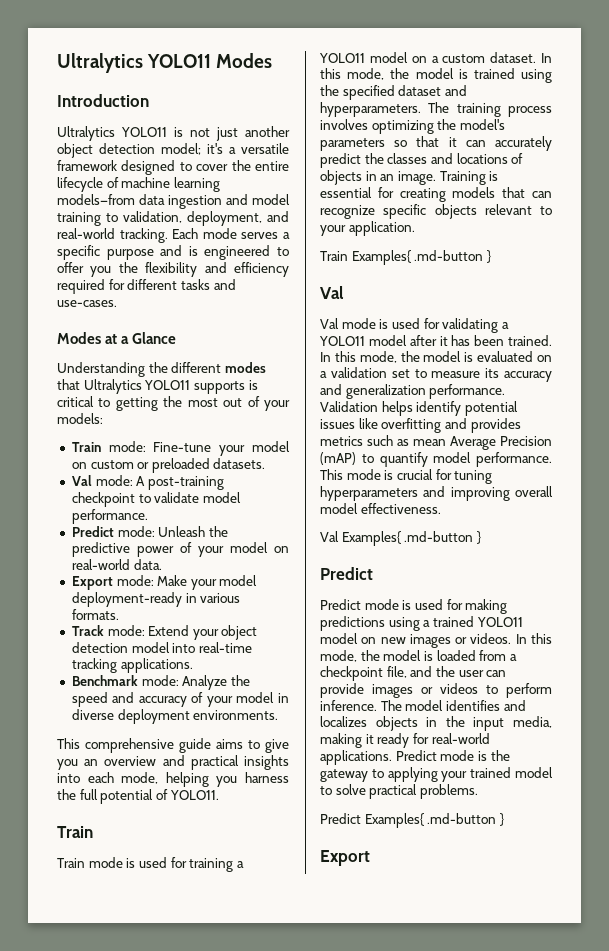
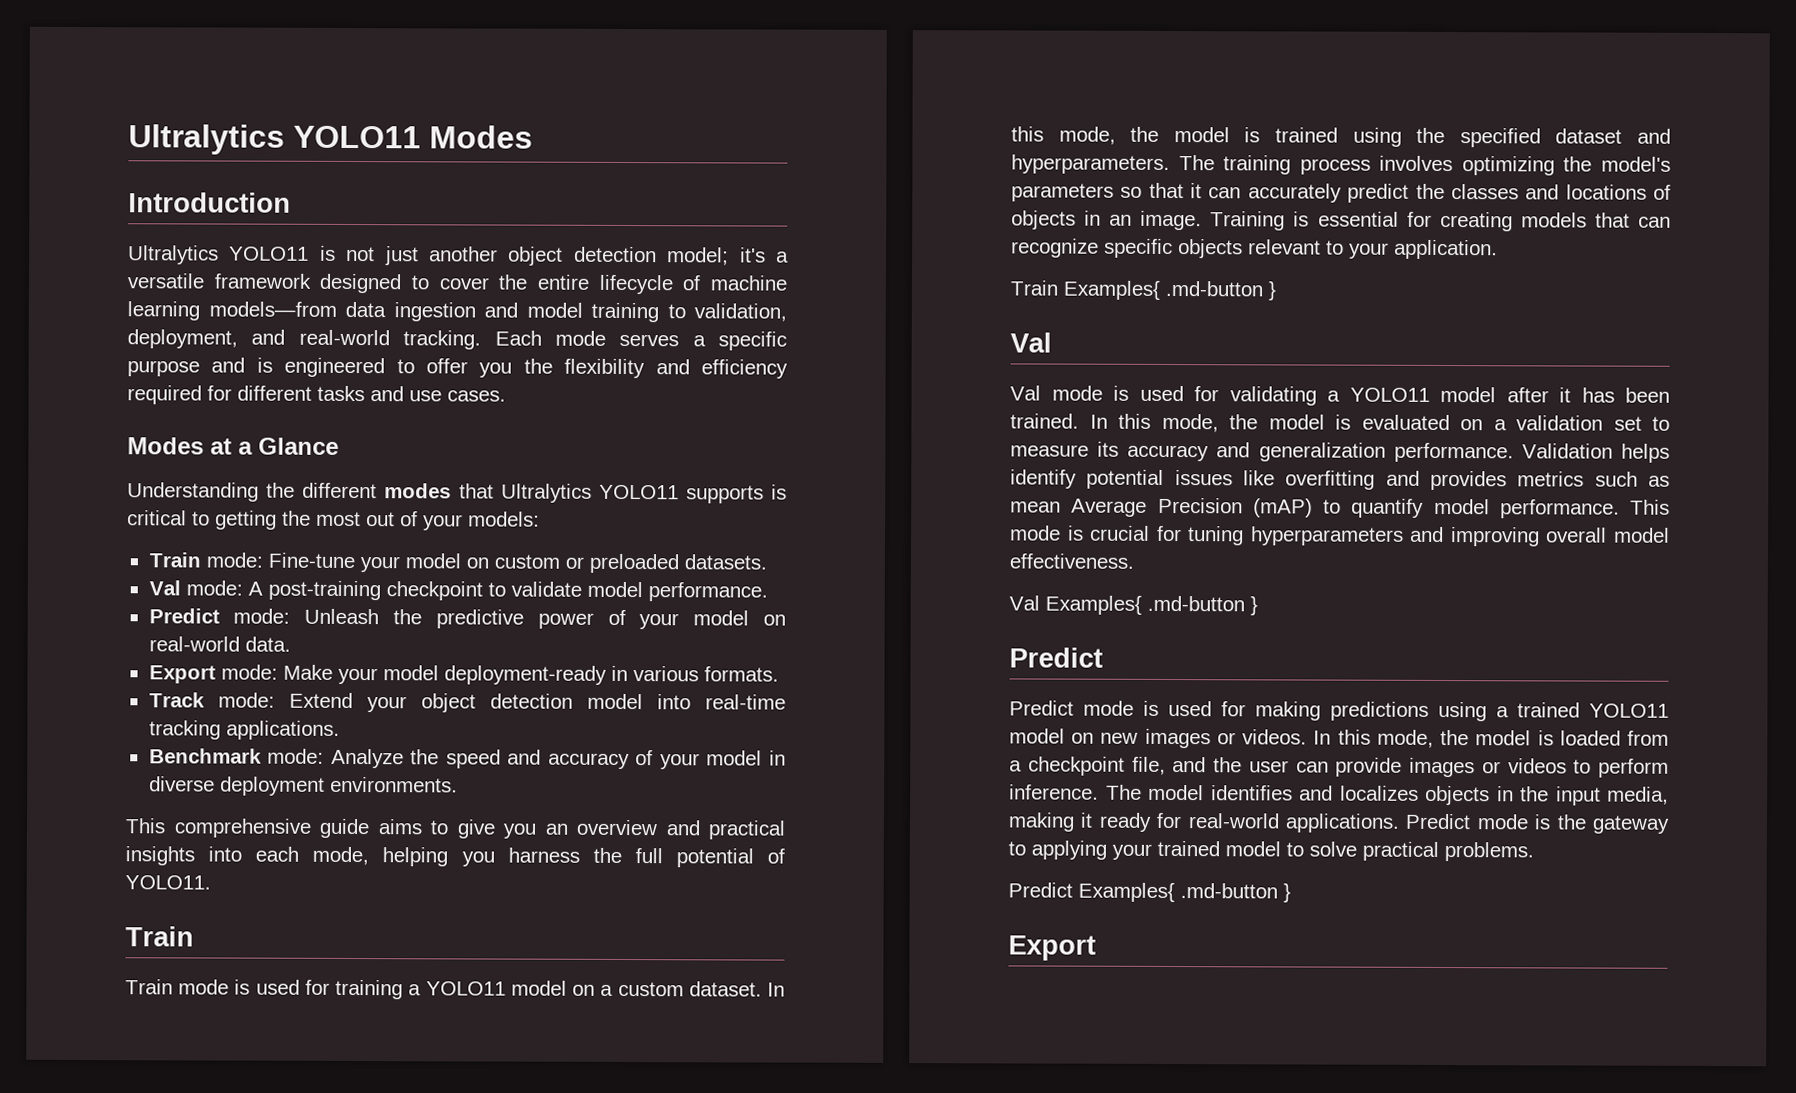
- Each mode serves a specific purpose and is engineered to offer you the flexibility and efficiency required for different tasks and use-cases.
+ Each mode serves a specific purpose and is engineered to offer you the flexibility and efficiency required for different tasks and use cases.

